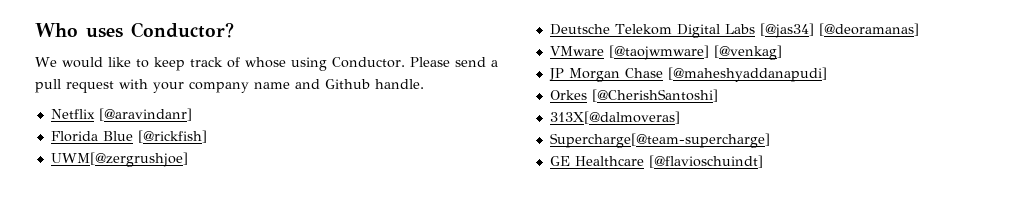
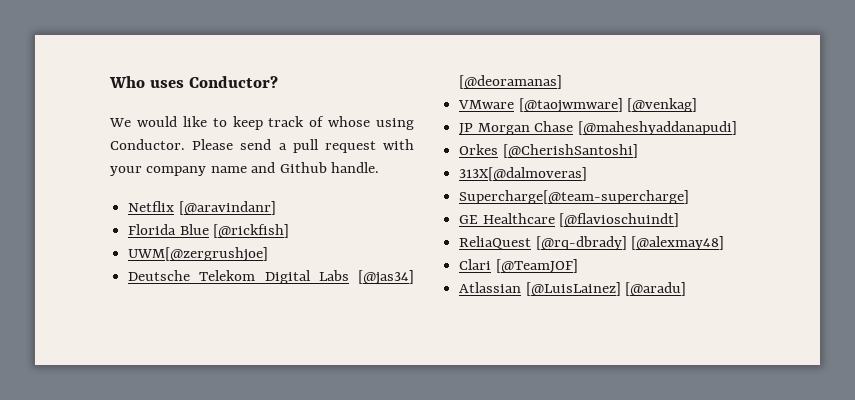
+ ReliaQuest [@rq-dbrady] [@alexmay48]
+ Clari [@TeamJOF]
+ Atlassian [@LuisLainez] [@aradu]

